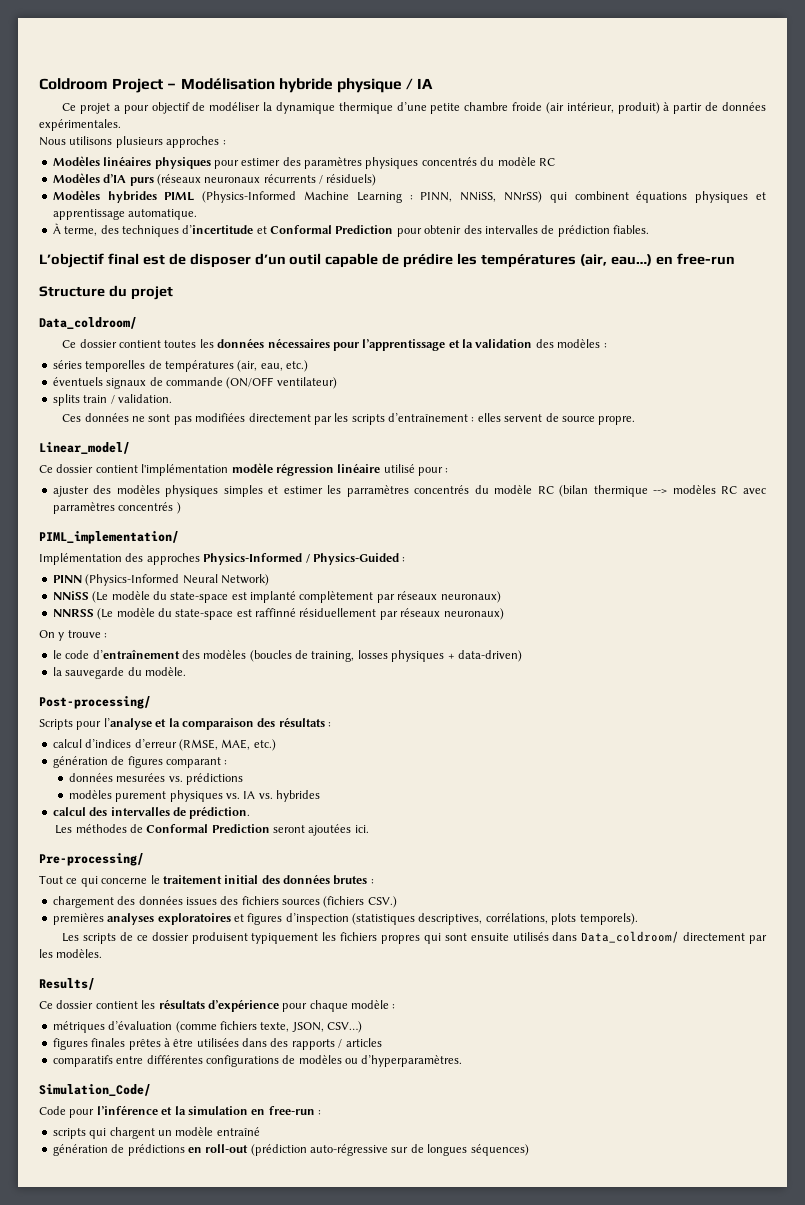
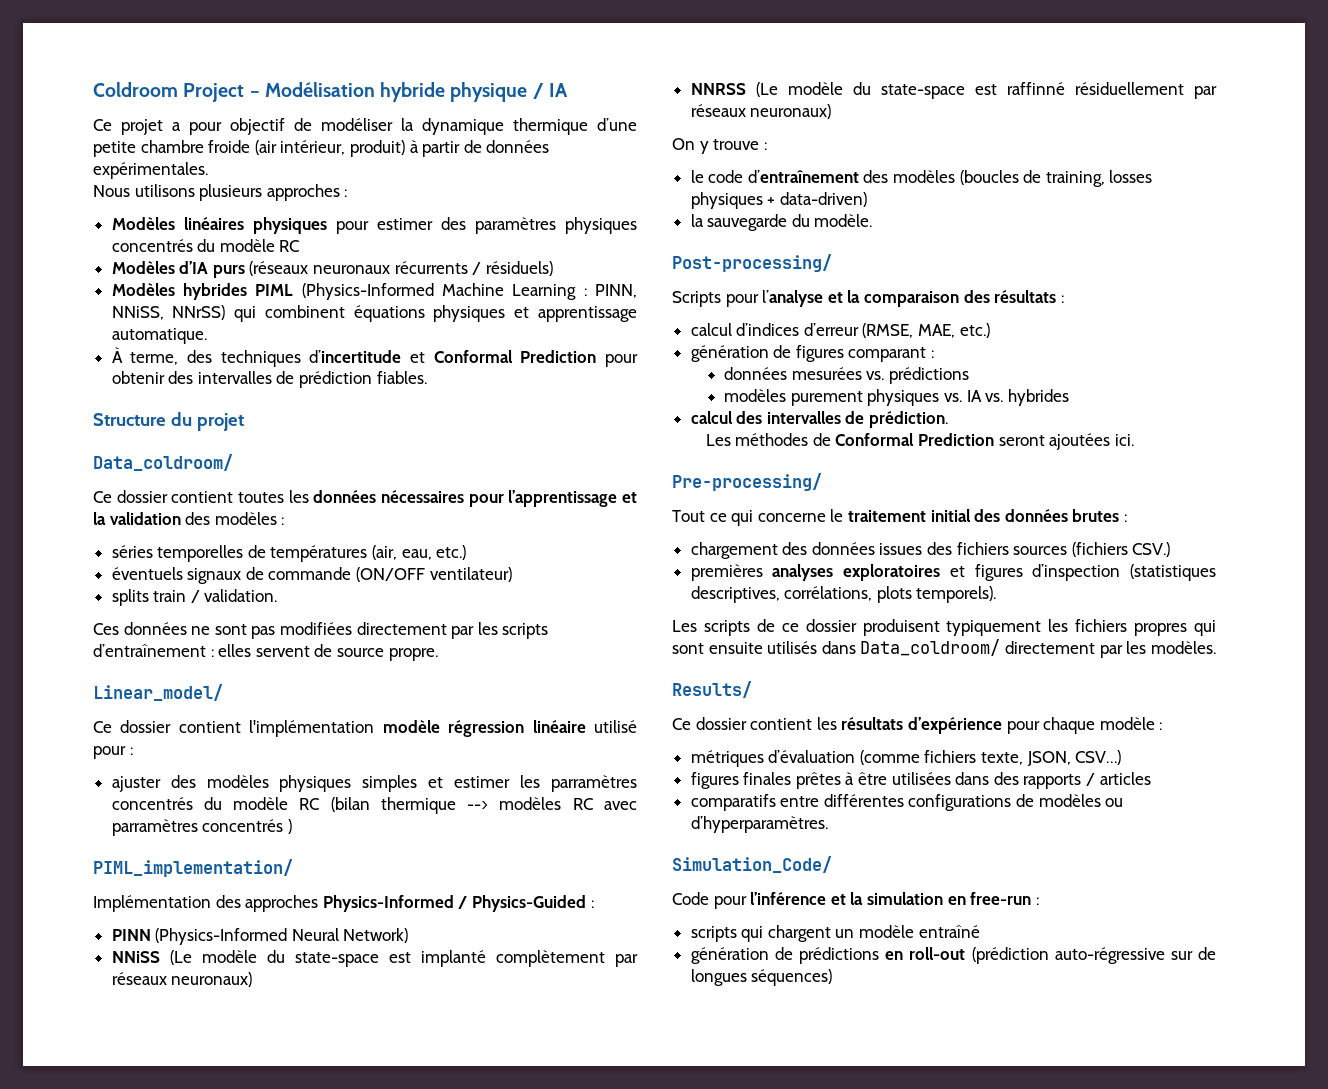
- L’objectif final est de disposer d’un outil capable de prédire les températures (air, eau…) en free-run

